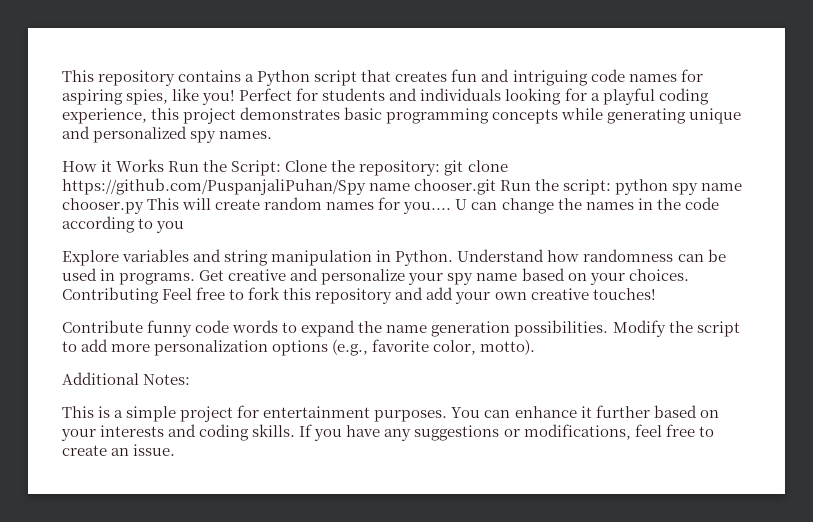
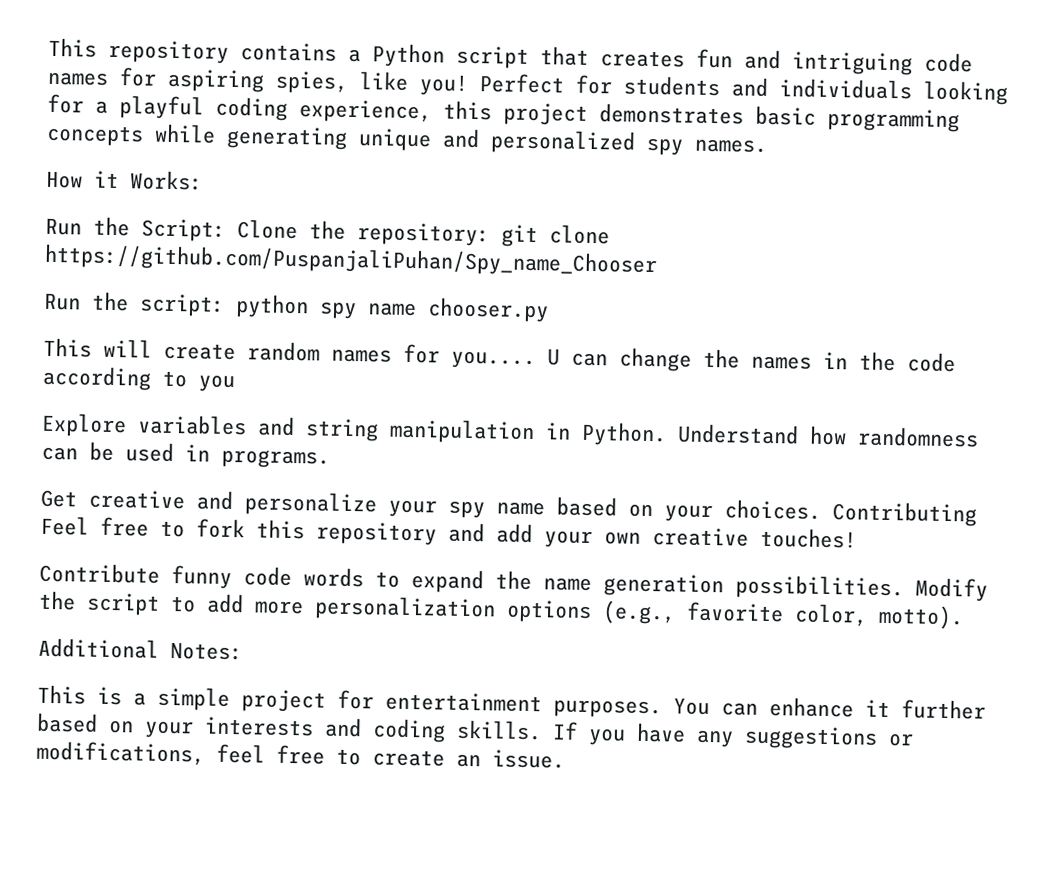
- How it Works Run the Script: Clone the repository: git clone https://github.com/PuspanjaliPuhan/Spy name chooser.git Run the script: python spy name chooser.py This will create random names for you....
+ How it Works:
+ Run the Script: Clone the repository: git clone https://github.com/PuspanjaliPuhan/Spy_name_Chooser
+ Run the script: python spy name chooser.py
+ This will create random names for you....
- Understand how randomness can be used in programs. Get creative and personalize your spy name based on your choices.
+ Understand how randomness can be used in programs.
+ Get creative and personalize your spy name based on your choices.

